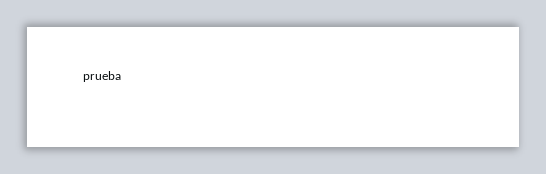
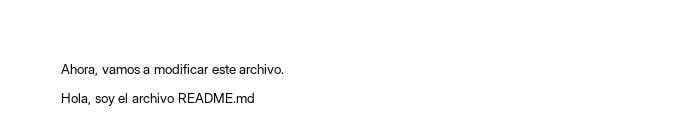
- prueba
+ Ahora, vamos a modificar este archivo.
+ Hola, soy el archivo README.md

